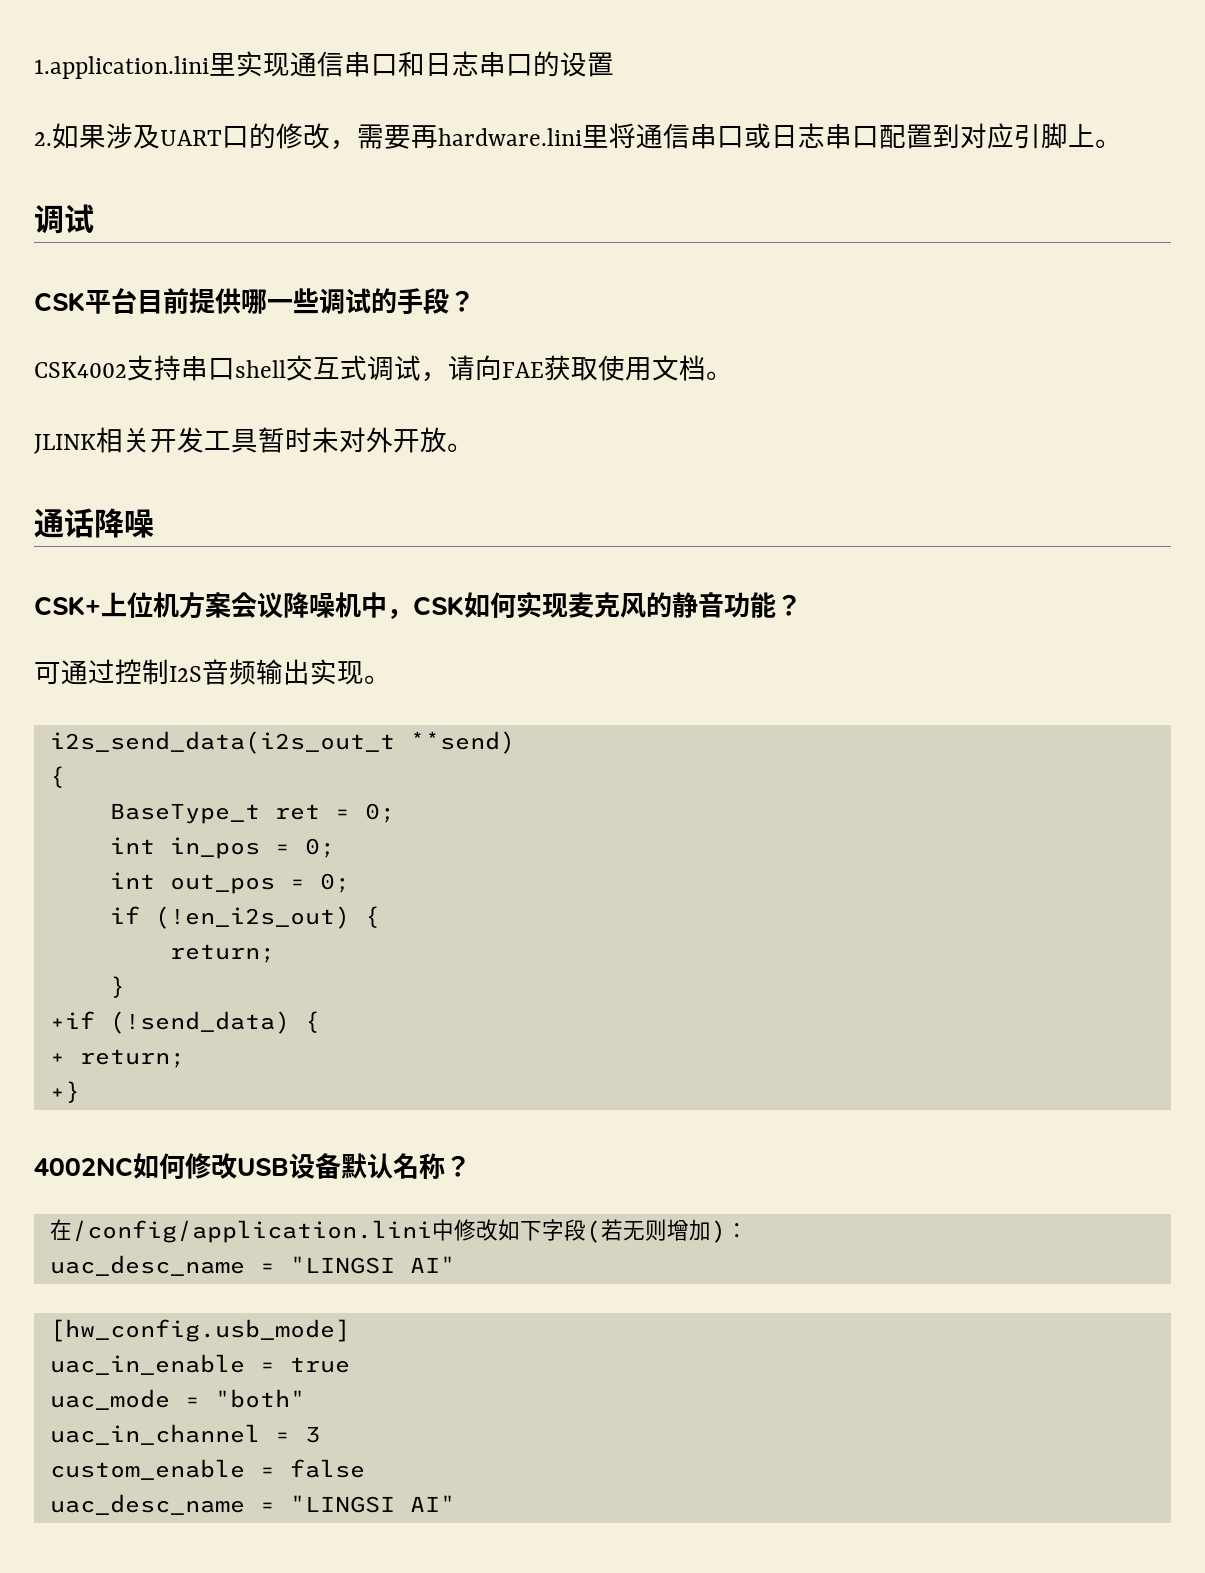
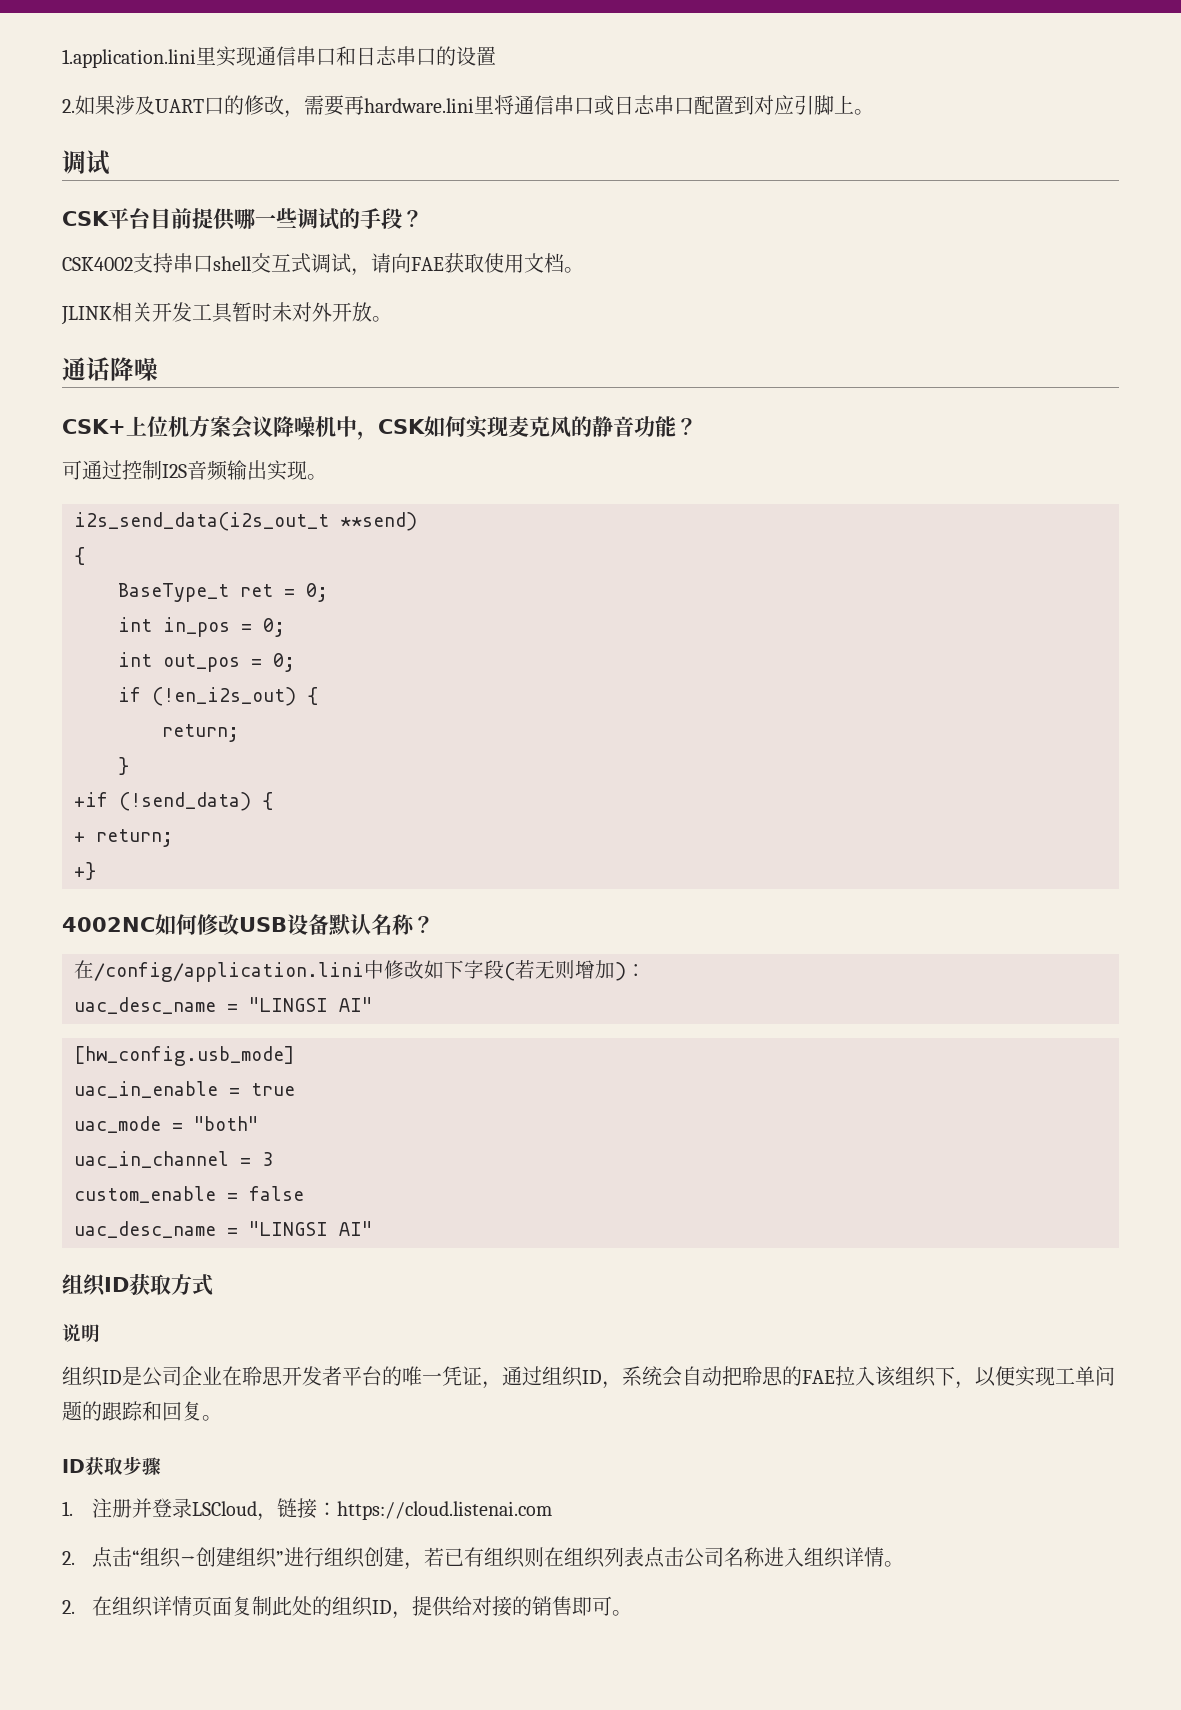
+ 组织ID获取方式
+ 说明
+ 组织ID是公司企业在聆思开发者平台的唯一凭证，通过组织ID，系统会自动把聆思的FAE拉入该组织下，以便实现工单问题的跟踪和回复。
+ ID获取步骤
+ 1.注册并登录LSCloud，链接：https://cloud.listenai.com
+ 2.点击“组织→创建组织”进行组织创建，若已有组织则在组织列表点击公司名称进入组织详情。
+ 2.在组织详情页面复制此处的组织ID，提供给对接的销售即可。

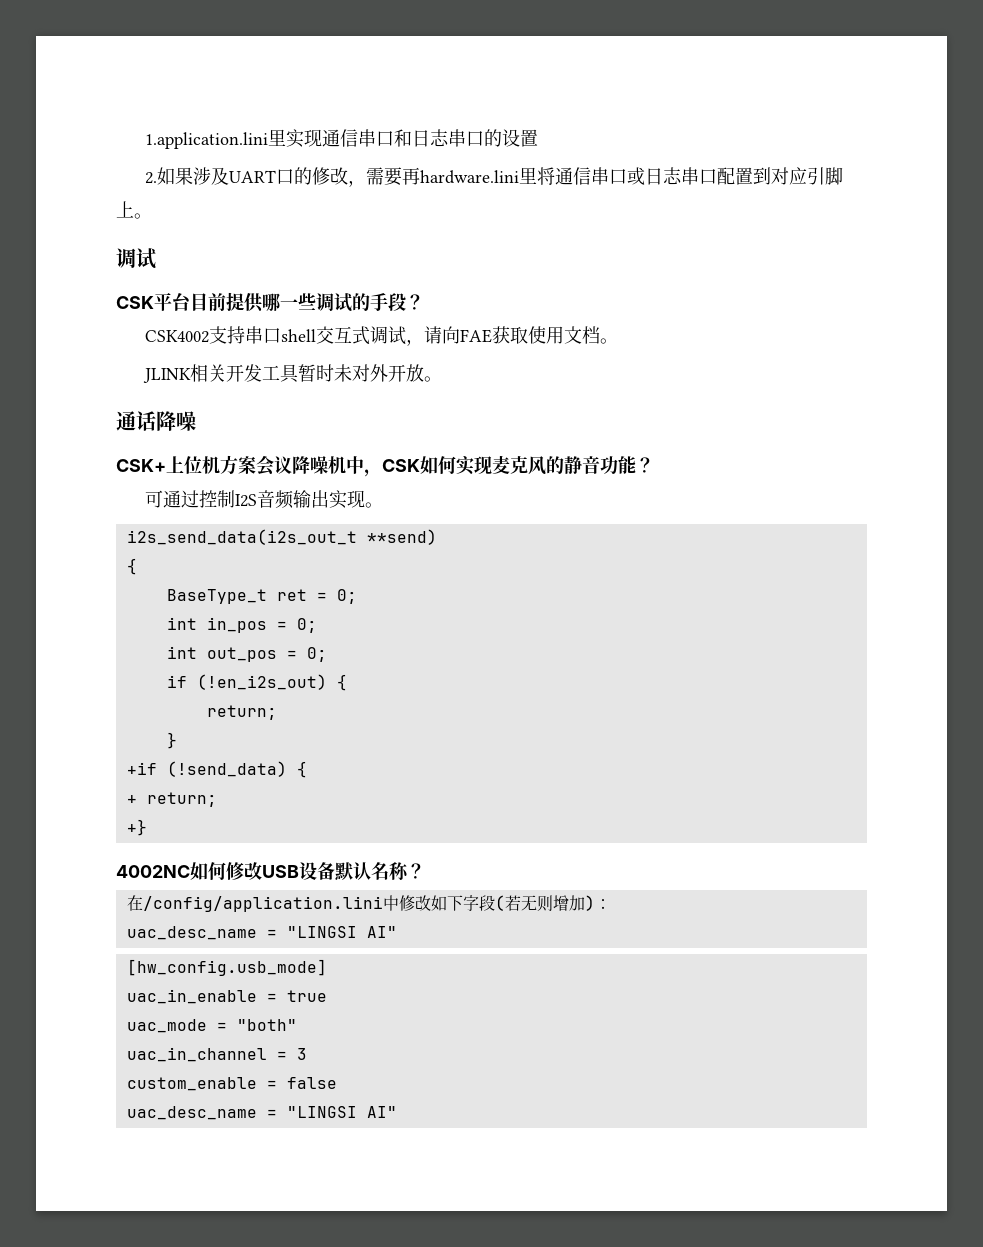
- 组织ID获取方式
- 说明
- 组织ID是公司企业在聆思开发者平台的唯一凭证，通过组织ID，系统会自动把聆思的FAE拉入该组织下，以便实现工单问题的跟踪和回复。
- ID获取步骤
- 1.注册并登录LSCloud，链接：https://cloud.listenai.com
- 2.点击“组织→创建组织”进行组织创建，若已有组织则在组织列表点击公司名称进入组织详情。
- 2.在组织详情页面复制此处的组织ID，提供给对接的销售即可。

